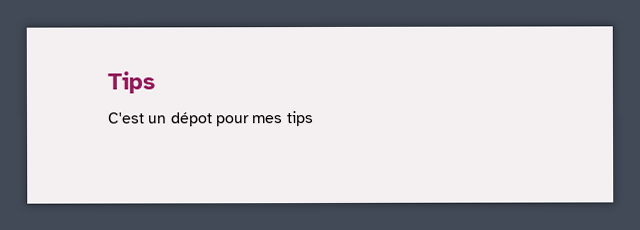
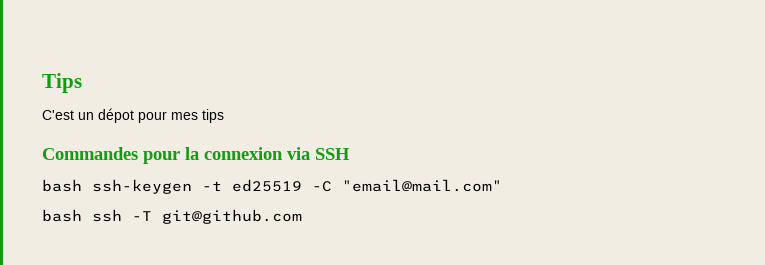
+ Commandes pour la connexion via SSH
+ bash ssh-keygen -t ed25519 -C "email@mail.com"
+ bash ssh -T git@github.com

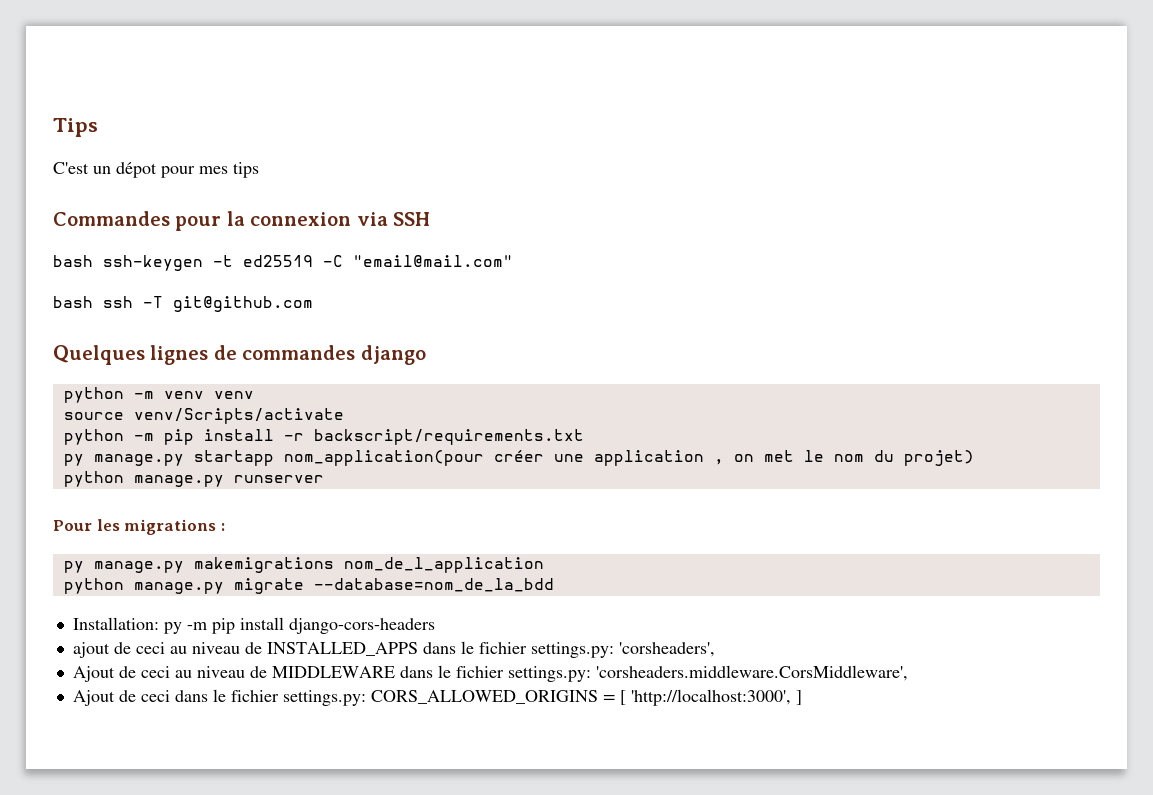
+ Quelques lignes de commandes django
+ python -m venv venv
+ source venv/Scripts/activate
+ python -m pip install -r backscript/requirements.txt
+ py manage.py startapp nom_application(pour créer une application , on met le nom du projet)
+ python manage.py runserver
+ Pour les migrations :
+ py manage.py makemigrations nom_de_l_application
+ python manage.py migrate --database=nom_de_la_bdd
+ Installation: py -m pip install django-cors-headers
+ ajout de ceci au niveau de INSTALLED_APPS dans le fichier settings.py: 'corsheaders',
+ Ajout de ceci au niveau de MIDDLEWARE dans le fichier settings.py: 'corsheaders.middleware.CorsMiddleware',
+ Ajout de ceci dans le fichier settings.py: CORS_ALLOWED_ORIGINS = [ 'http://localhost:3000', ]

